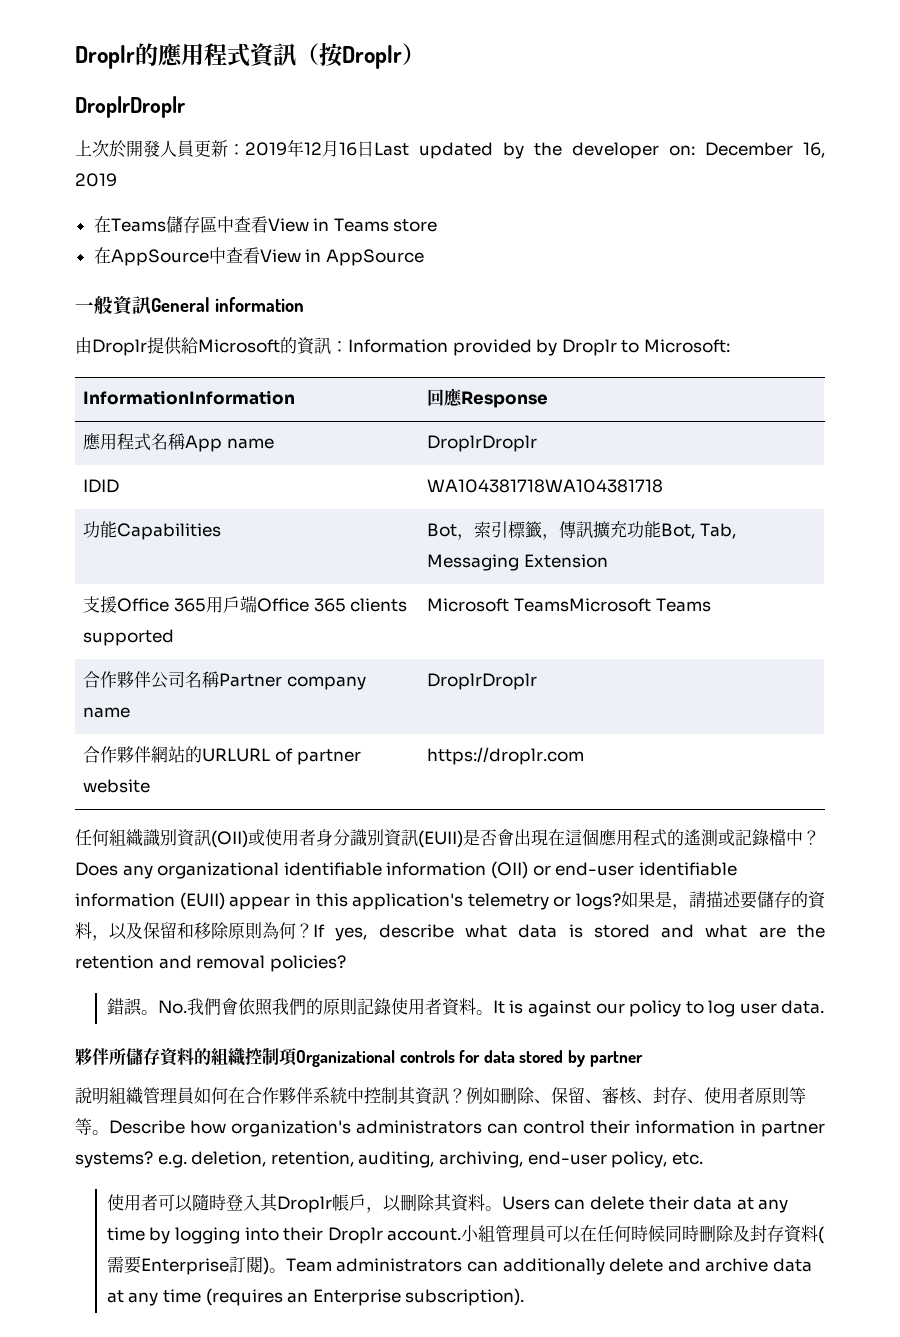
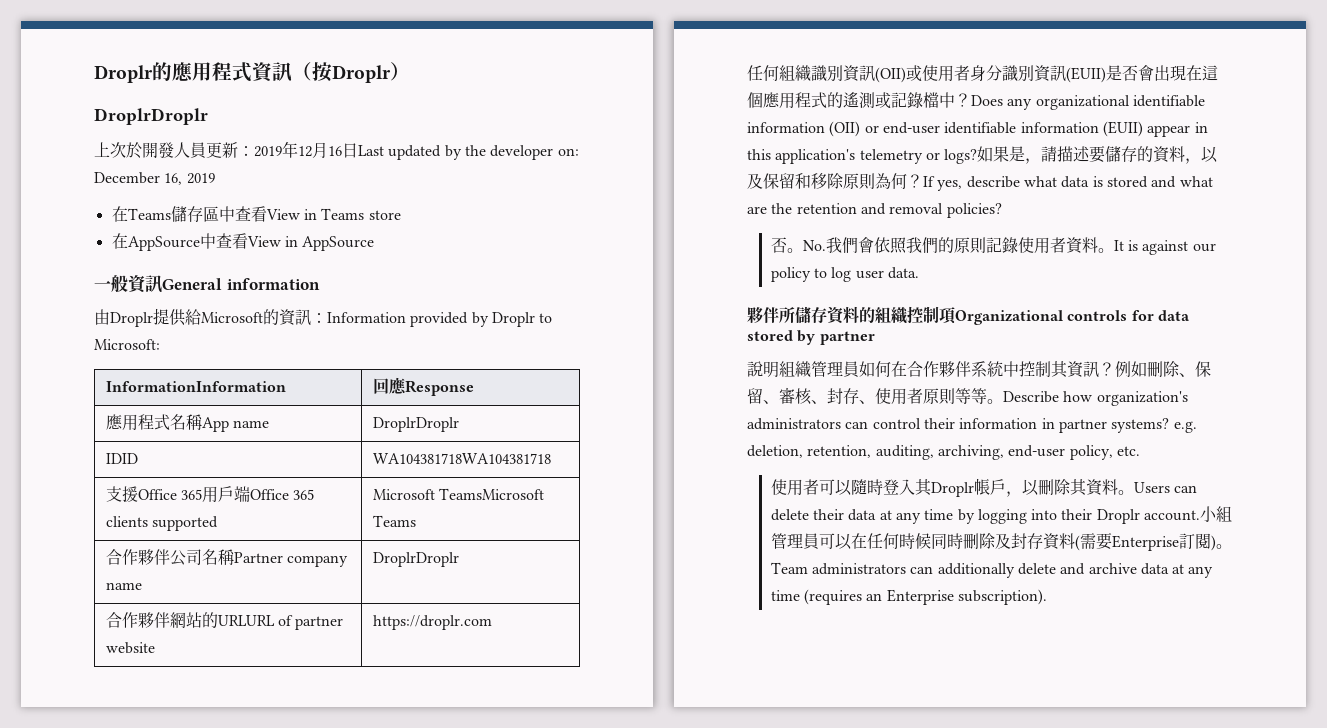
- 功能Capabilities | Bot，索引標籤，傳訊擴充功能Bot, Tab, Messaging Extension
- 錯誤。
+ 否。

